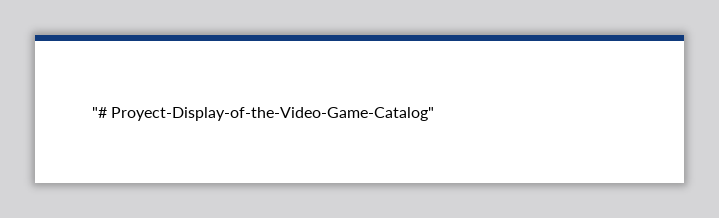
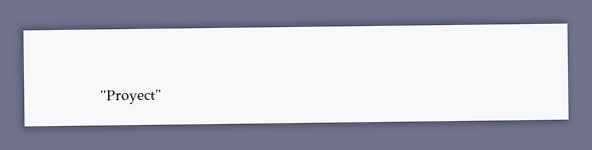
- "# Proyect-Display-of-the-Video-Game-Catalog"
+ "Proyect"

